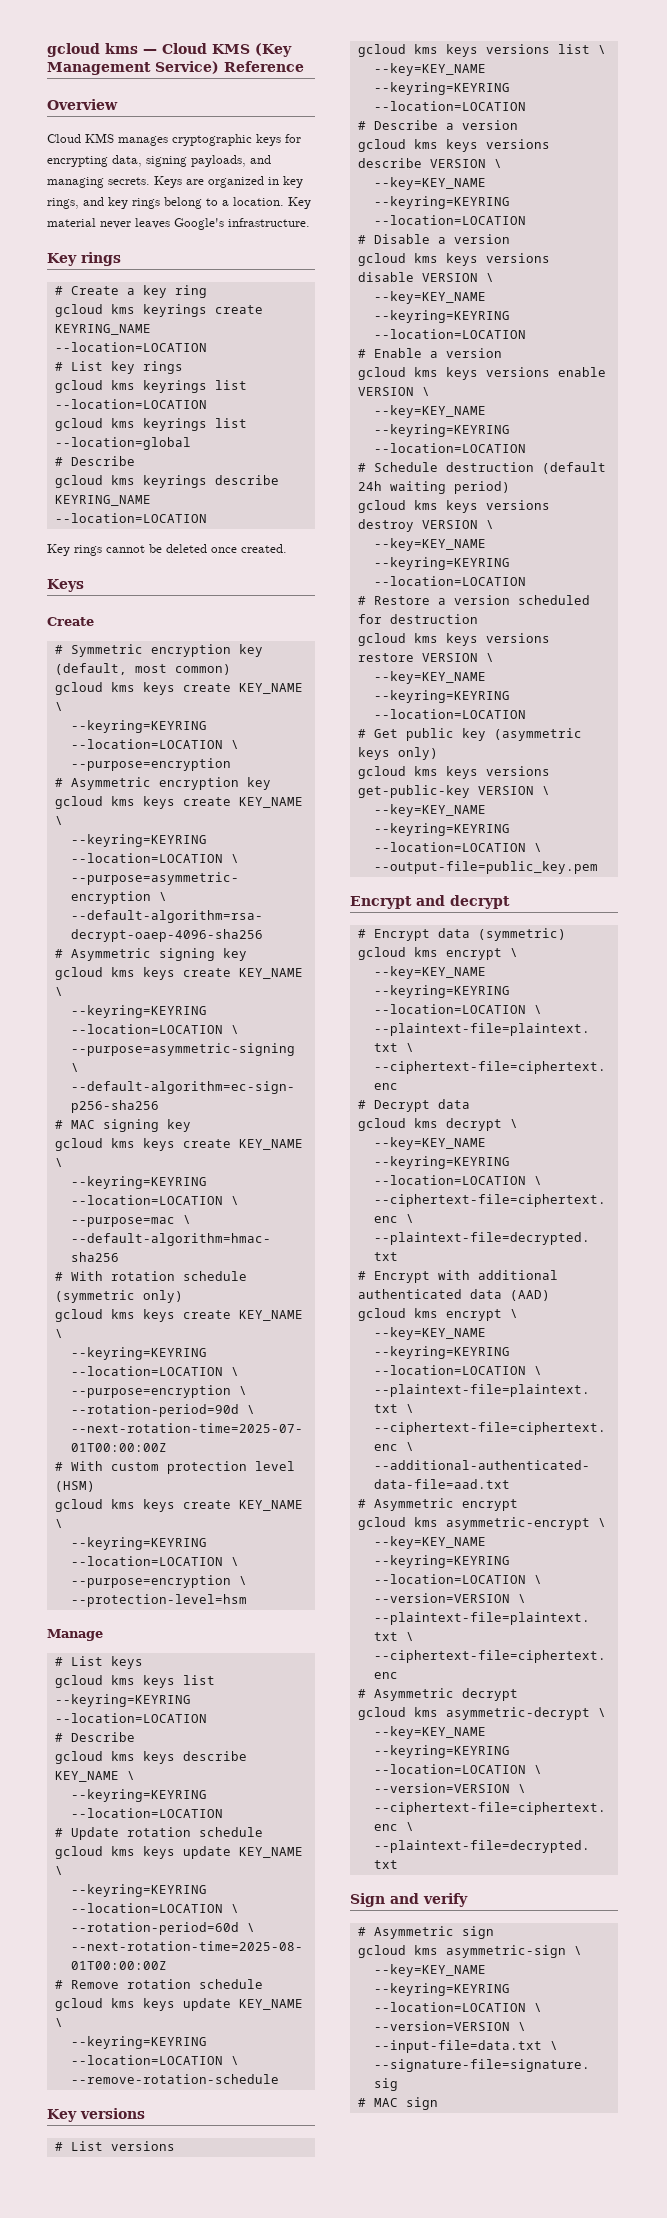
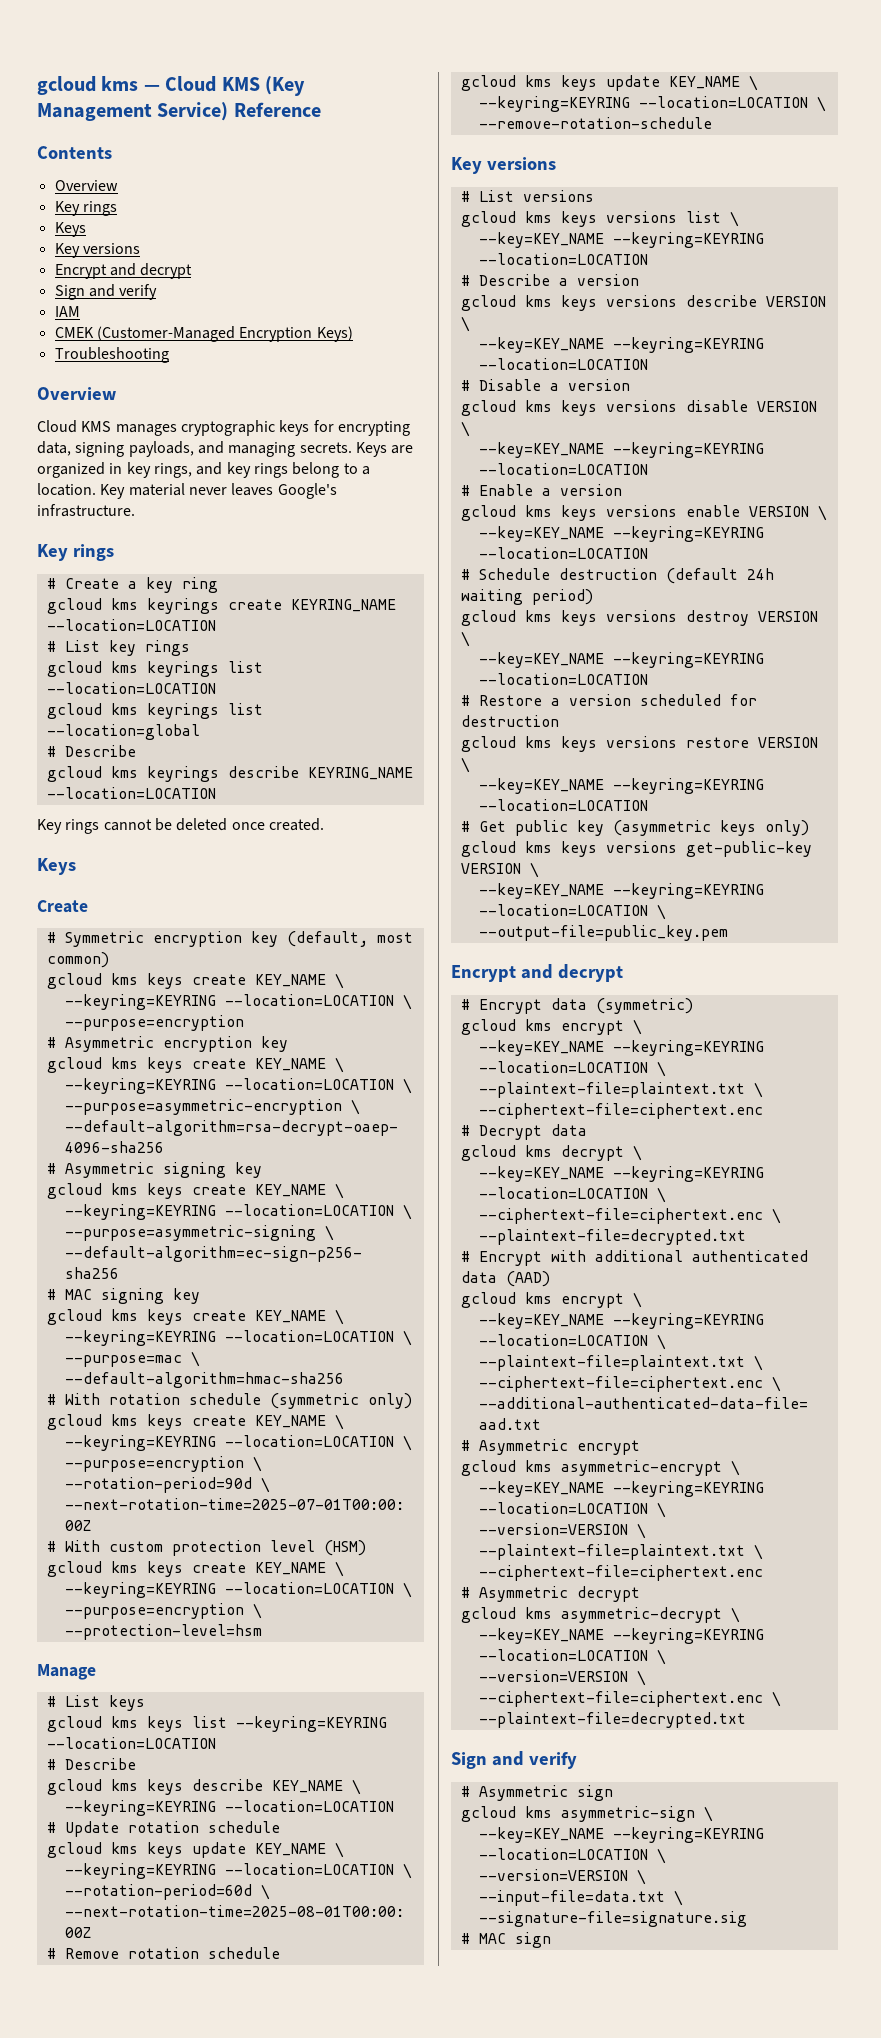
+ Contents
+ Overview
+ Key rings
+ Keys
+ Key versions
+ Encrypt and decrypt
+ Sign and verify
+ IAM
+ CMEK (Customer-Managed Encryption Keys)
+ Troubleshooting

